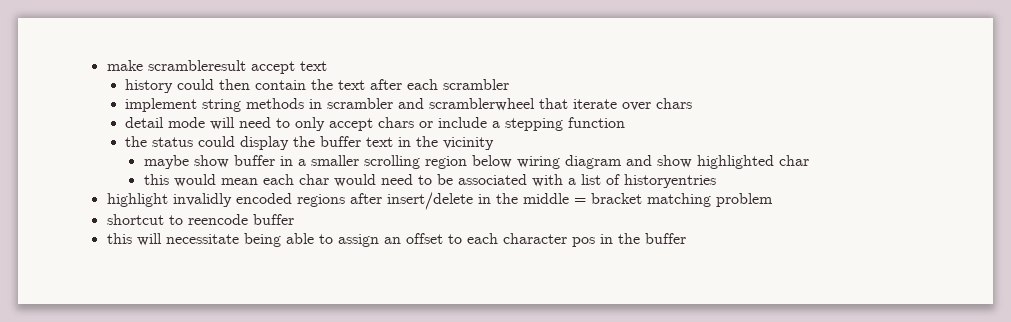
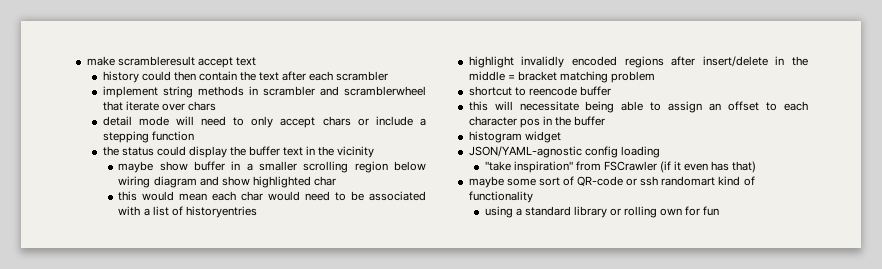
+ histogram widget
+ JSON/YAML-agnostic config loading
+ "take inspiration" from FSCrawler (if it even has that)
+ maybe some sort of QR-code or ssh randomart kind of functionality
+ using a standard library or rolling own for fun

